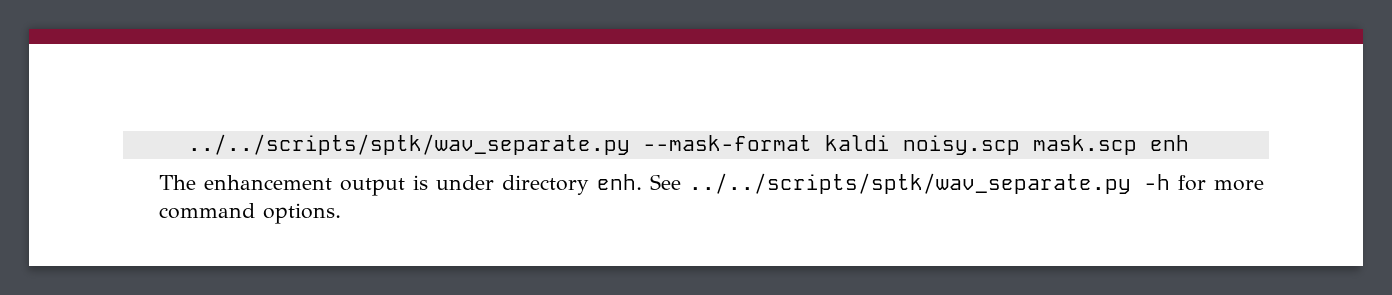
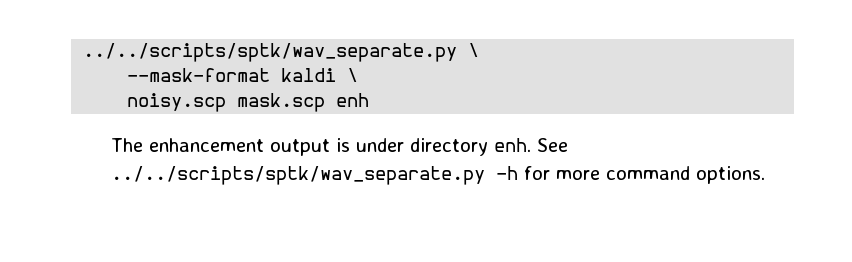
- ../../scripts/sptk/wav_separate.py --mask-format kaldi noisy.scp mask.scp enh
+ ../../scripts/sptk/wav_separate.py \
+ --mask-format kaldi \
+ noisy.scp mask.scp enh

